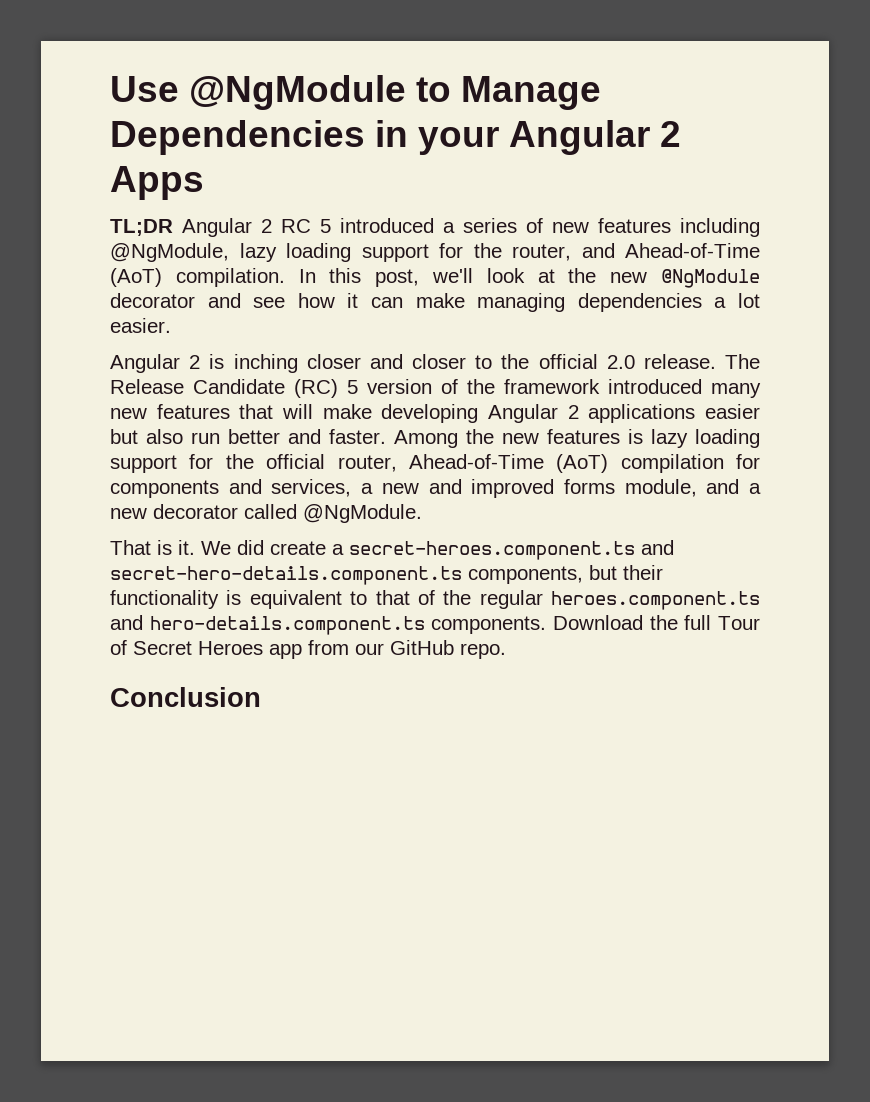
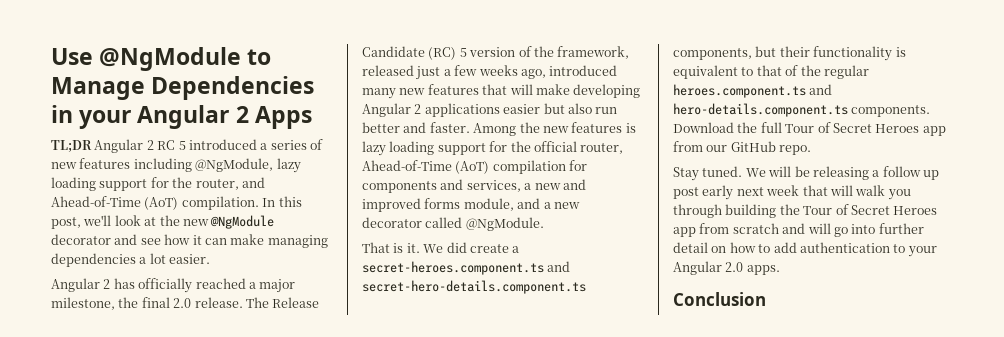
- Angular 2 is inching closer and closer to the official 2.0 release.
+ Angular 2 has officially reached a major milestone, the final 2.0 release.
- The Release Candidate (RC) 5 version of the framework introduced many new features that will make developing Angular 2 applications easier but also run better and faster.
+ The Release Candidate (RC) 5 version of the framework, released just a few weeks ago, introduced many new features that will make developing Angular 2 applications easier but also run better and faster.
+ Stay tuned. We will be releasing a follow up post early next week that will walk you through building the Tour of Secret Heroes app from scratch and will go into further detail on how to add authentication to your Angular 2.0 apps.

